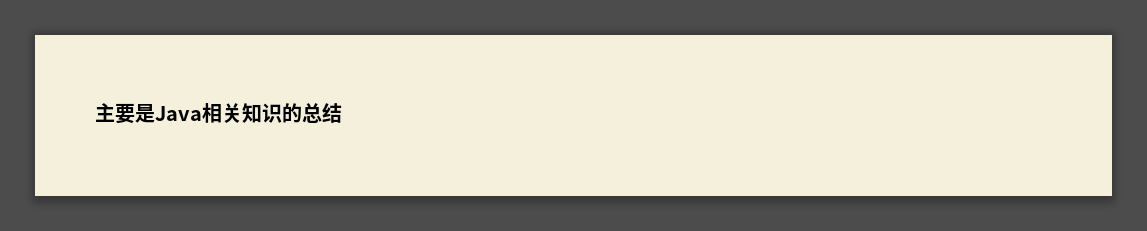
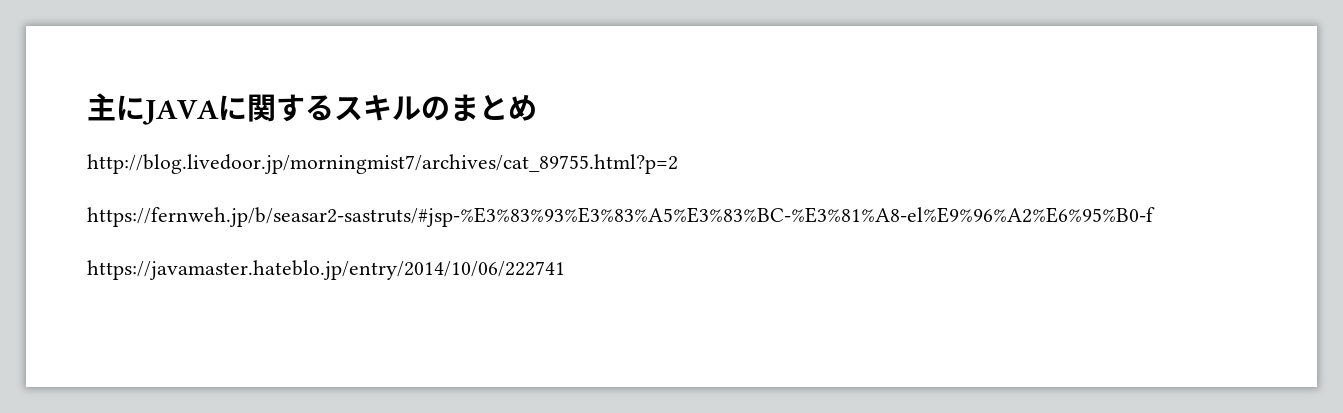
- 主要是Java相关知识的总结
+ 主にJAVAに関するスキルのまとめ
+ http://blog.livedoor.jp/morningmist7/archives/cat_89755.html?p=2
+ https://fernweh.jp/b/seasar2-sastruts/#jsp-%E3%83%93%E3%83%A5%E3%83%BC-%E3%81%A8-el%E9%96%A2%E6%95%B0-f
+ https://javamaster.hateblo.jp/entry/2014/10/06/222741

